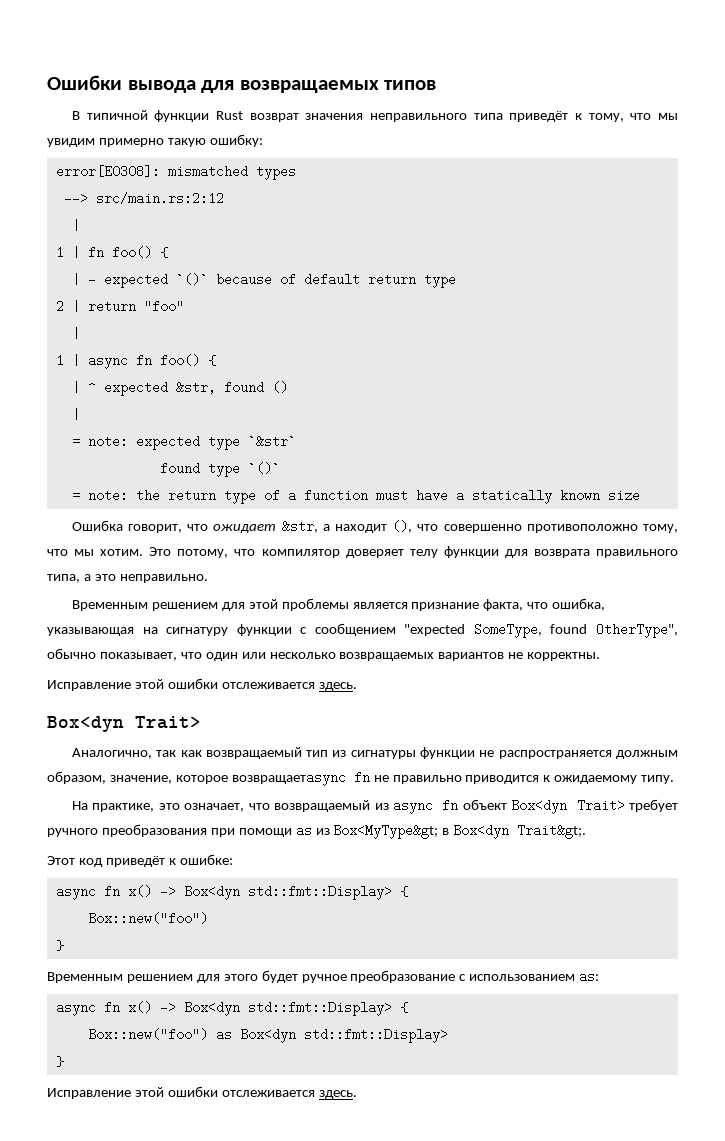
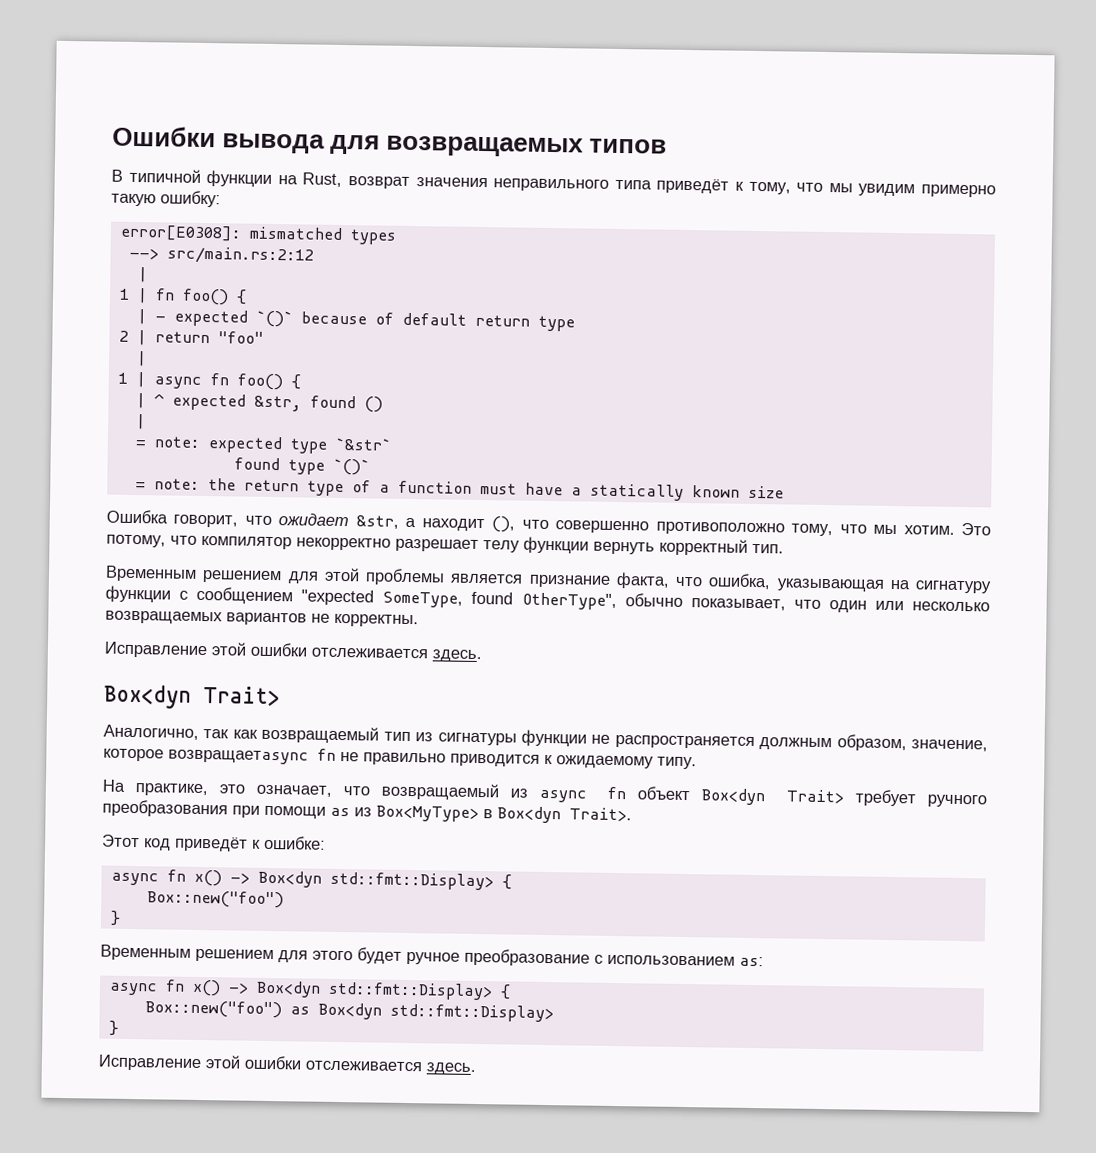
- В типичной функции Rust возврат значения неправильного типа приведёт к тому, что мы увидим примерно такую ошибку:
+ В типичной функции на Rust, возврат значения неправильного типа приведёт к тому, что мы увидим примерно такую ошибку:
- Это потому, что компилятор доверяет телу функции для возврата правильного типа, а это неправильно.
+ Это потому, что компилятор некорректно разрешает телу функции вернуть корректный тип.
- На практике, это означает, что возвращаемый из async fn объект Box<dyn Trait> требует ручного преобразования при помощи as из Box<MyType&gt; в Box<dyn Trait&gt;.
+ На практике, это означает, что возвращаемый из async fn объект Box<dyn Trait> требует ручного преобразования при помощи as из Box<MyType> в Box<dyn Trait>.

